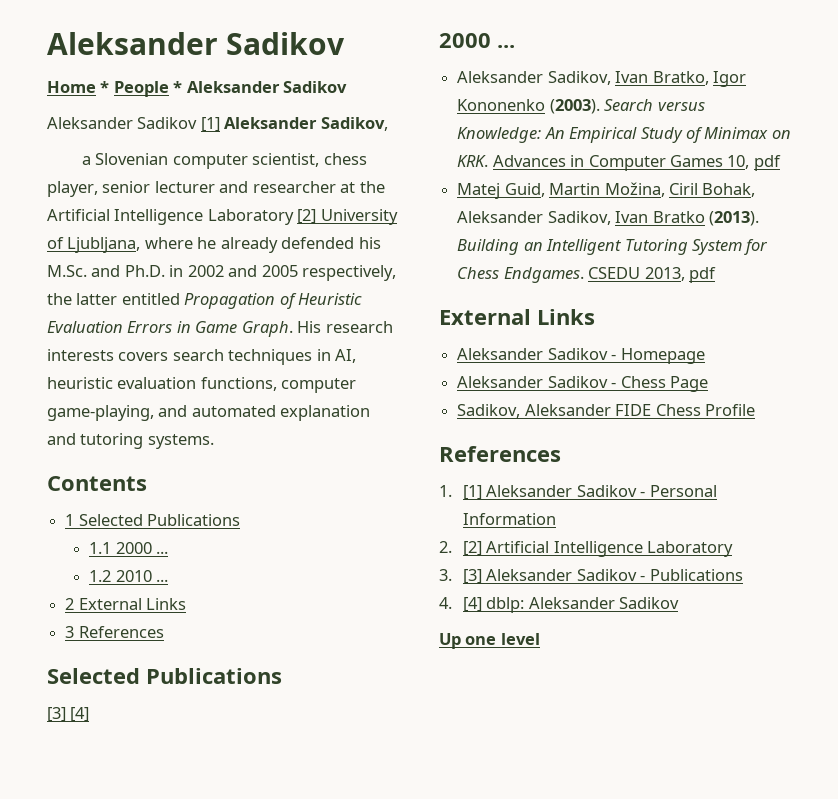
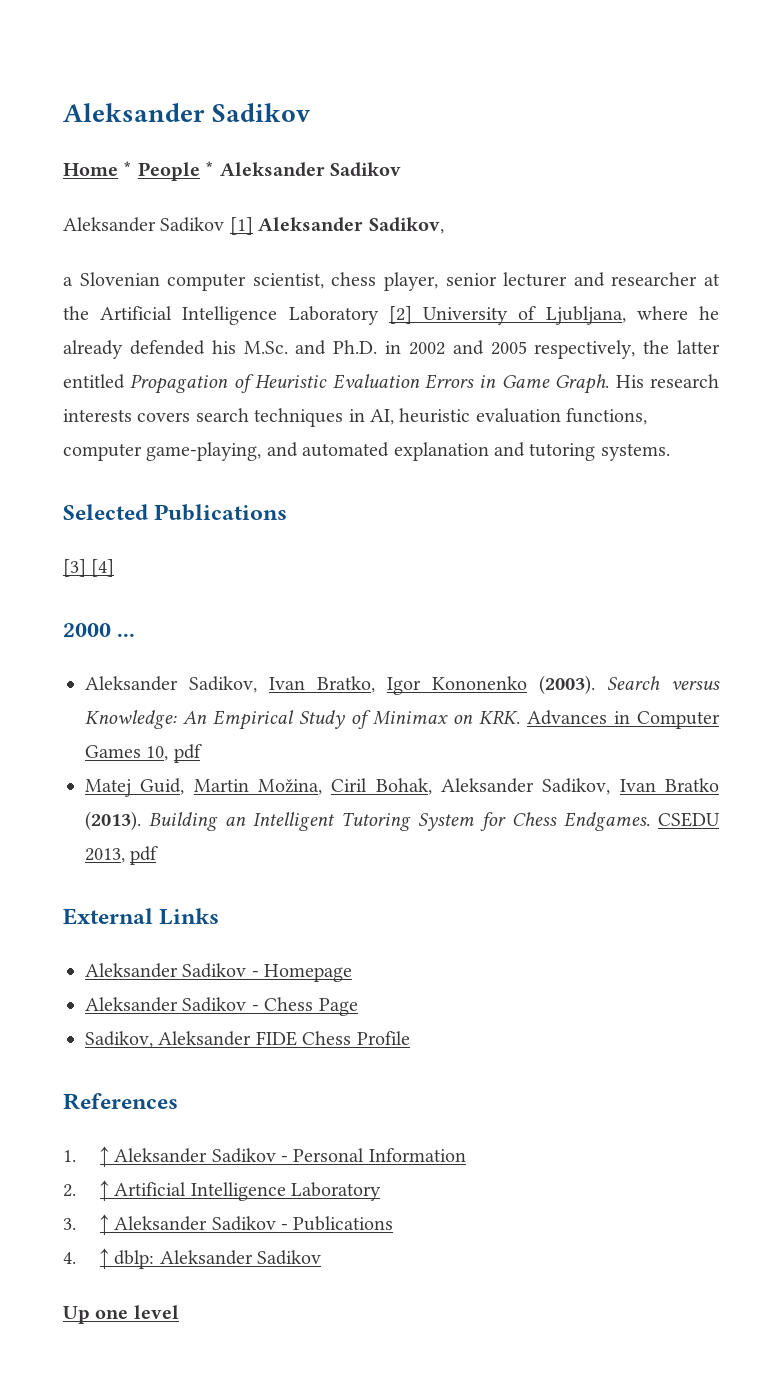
- Contents
- 1 Selected Publications
- 1.1 2000 ...
- 1.2 2010 ...
- 2 External Links
- 3 References
- 1. [1] Aleksander Sadikov - Personal Information
+ 1. ↑ Aleksander Sadikov - Personal Information
- 2. [2] Artificial Intelligence Laboratory
+ 2. ↑ Artificial Intelligence Laboratory
- 3. [3] Aleksander Sadikov - Publications
+ 3. ↑ Aleksander Sadikov - Publications
- 4. [4] dblp: Aleksander Sadikov
+ 4. ↑ dblp: Aleksander Sadikov

